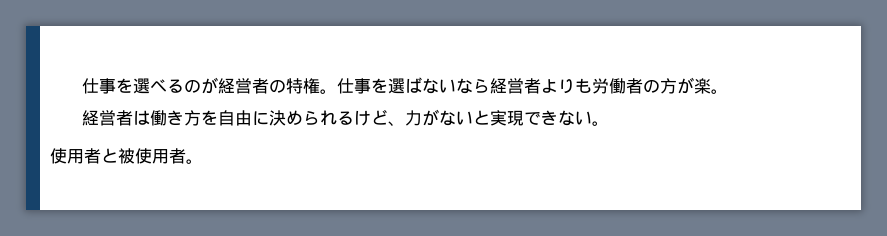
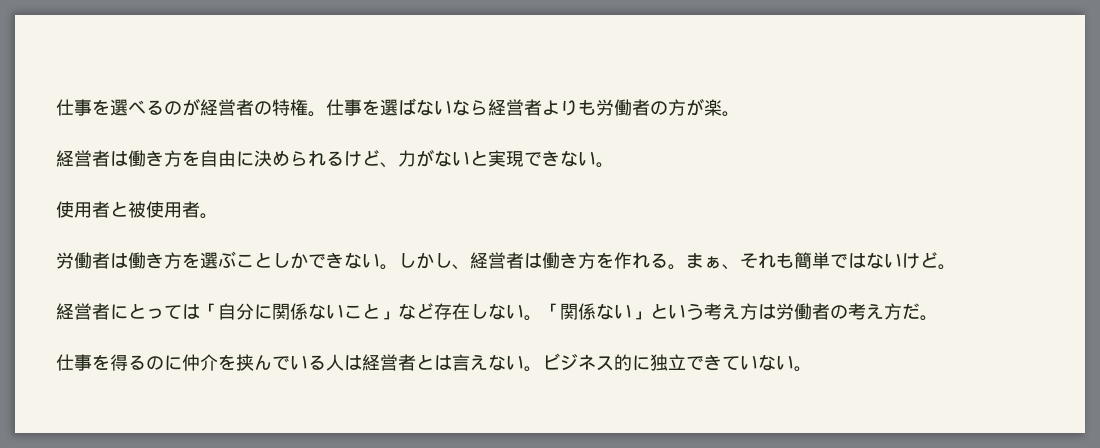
+ 労働者は働き方を選ぶことしかできない。しかし、経営者は働き方を作れる。まぁ、それも簡単ではないけど。
+ 経営者にとっては「自分に関係ないこと」など存在しない。「関係ない」という考え方は労働者の考え方だ。
+ 仕事を得るのに仲介を挟んでいる人は経営者とは言えない。ビジネス的に独立できていない。

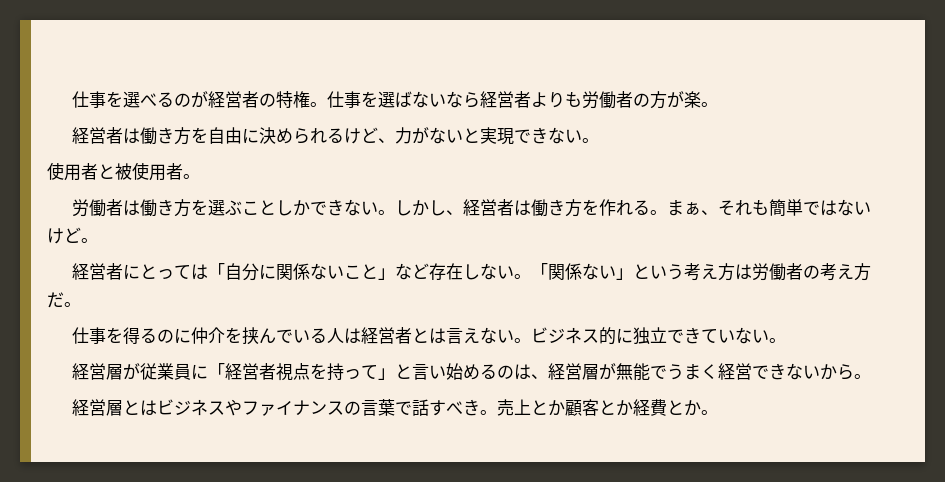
+ 経営層が従業員に「経営者視点を持って」と言い始めるのは、経営層が無能でうまく経営できないから。
+ 経営層とはビジネスやファイナンスの言葉で話すべき。売上とか顧客とか経費とか。

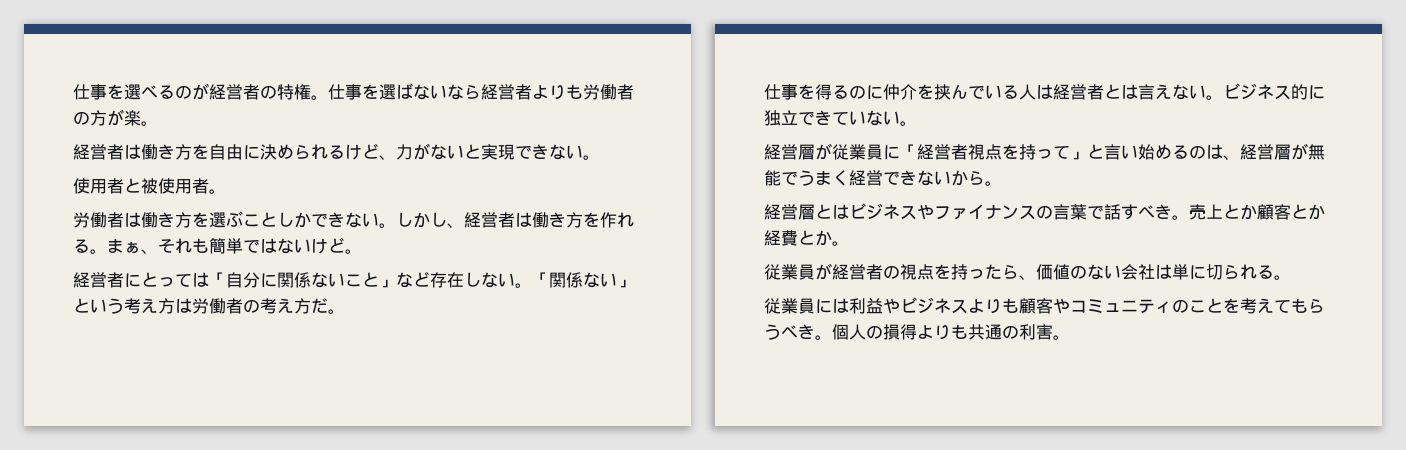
+ 従業員が経営者の視点を持ったら、価値のない会社は単に切られる。
+ 従業員には利益やビジネスよりも顧客やコミュニティのことを考えてもらうべき。個人の損得よりも共通の利害。

